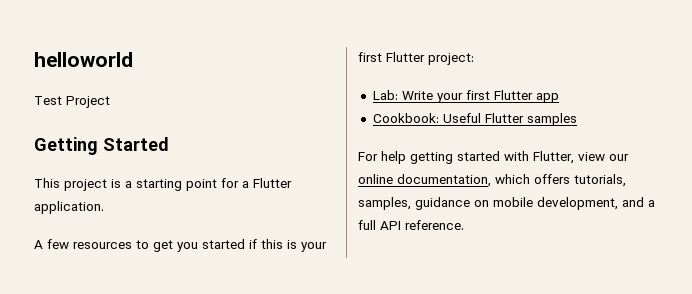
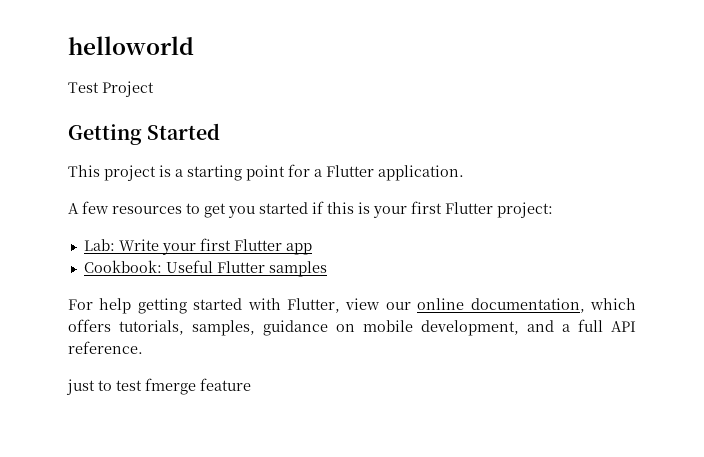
+ just to test fmerge feature

